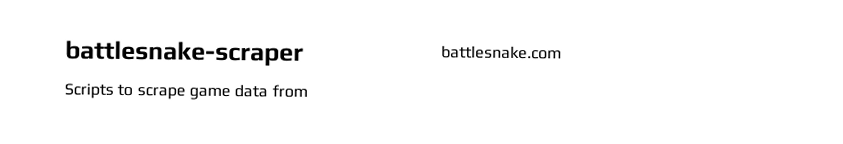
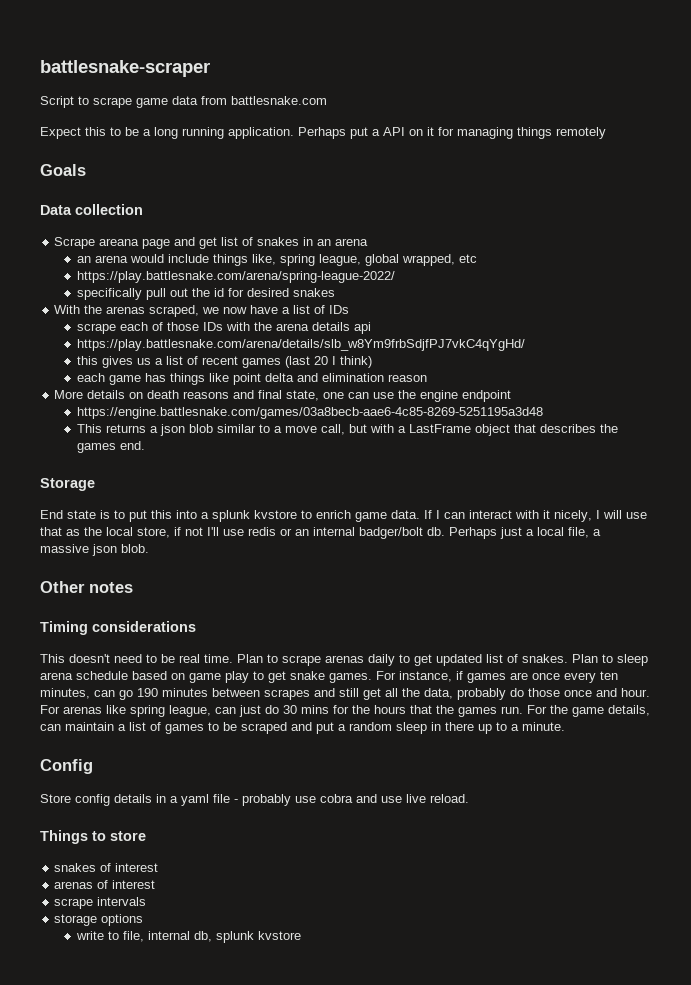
- Scripts to scrape game data from battlesnake.com
+ Script to scrape game data from battlesnake.com
+ Expect this to be a long running application. Perhaps put a API on it for managing things remotely
+ Goals
+ Data collection
+ Scrape areana page and get list of snakes in an arena
+ an arena would include things like, spring league, global wrapped, etc
+ https://play.battlesnake.com/arena/spring-league-2022/
+ specifically pull out the id for desired snakes
+ With the arenas scraped, we now have a list of IDs
+ scrape each of those IDs with the arena details api
+ https://play.battlesnake.com/arena/details/slb_w8Ym9frbSdjfPJ7vkC4qYgHd/
+ this gives us a list of recent games (last 20 I think)
+ each game has things like point delta and elimination reason
+ More details on death reasons and final state, one can use the engine endpoint
+ https://engine.battlesnake.com/games/03a8becb-aae6-4c85-8269-5251195a3d48
+ This returns a json blob similar to a move call, but with a LastFrame object that describes the games end.
+ Storage
+ End state is to put this into a splunk kvstore to enrich game data. If I can interact with it nicely, I will use that as the local store, if not I'll use redis or an internal badger/bolt db. Perhaps just a local file, a massive json blob.
+ Other notes
+ Timing considerations
+ This doesn't need to be real time. Plan to scrape arenas daily to get updated list of snakes. Plan to sleep arena schedule based on game play to get snake games. For instance, if games are once every ten minutes, can go 190 minutes between scrapes and still get all the data, probably do those once and hour. For arenas like spring league, can just do 30 mins for the hours that the games run. For the game details, can maintain a list of games to be scraped and put a random sleep in there up to a minute.
+ Config
+ Store config details in a yaml file - probably use cobra and use live reload.
+ Things to store
+ snakes of interest
+ arenas of interest
+ scrape intervals
+ storage options
+ write to file, internal db, splunk kvstore

